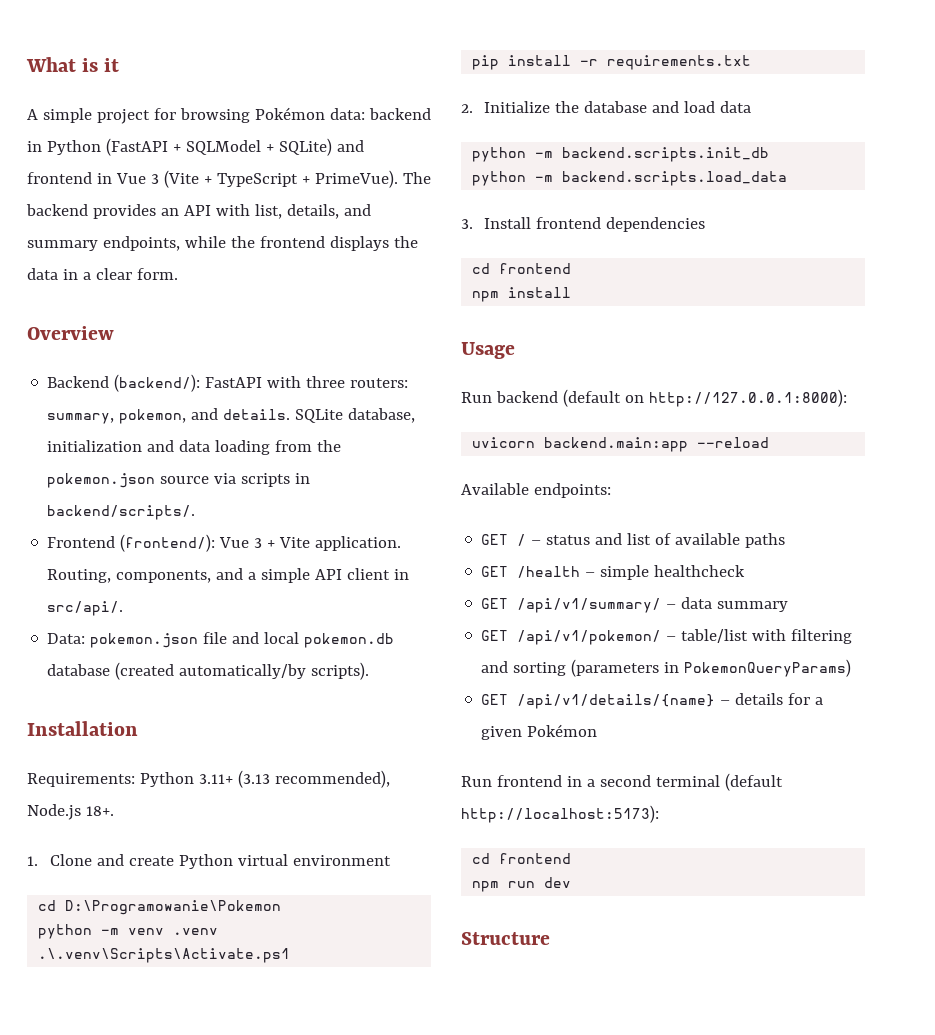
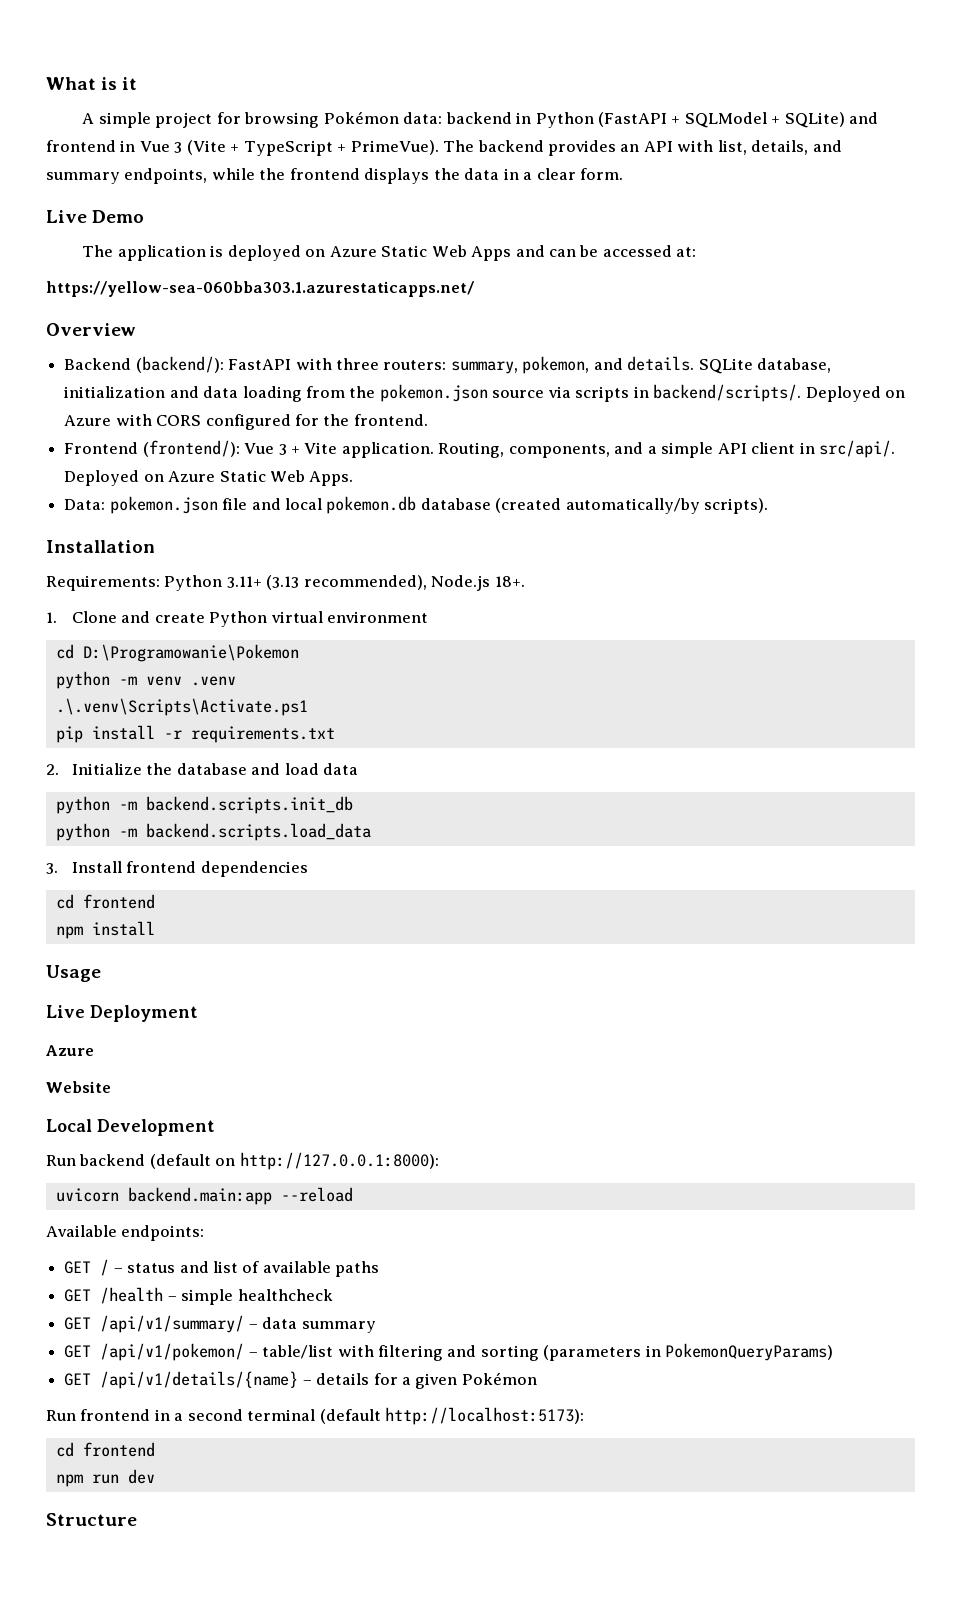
+ Live Demo
+ The application is deployed on Azure Static Web Apps and can be accessed at:
+ https://yellow-sea-060bba303.1.azurestaticapps.net/
+ Deployed on Azure with CORS configured for the frontend.
+ Deployed on Azure Static Web Apps.
+ Live Deployment
+ Azure
+ Website
+ Local Development

